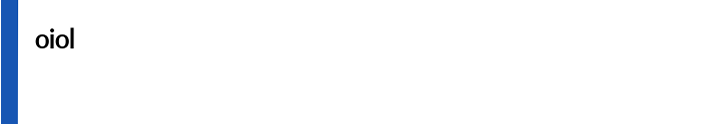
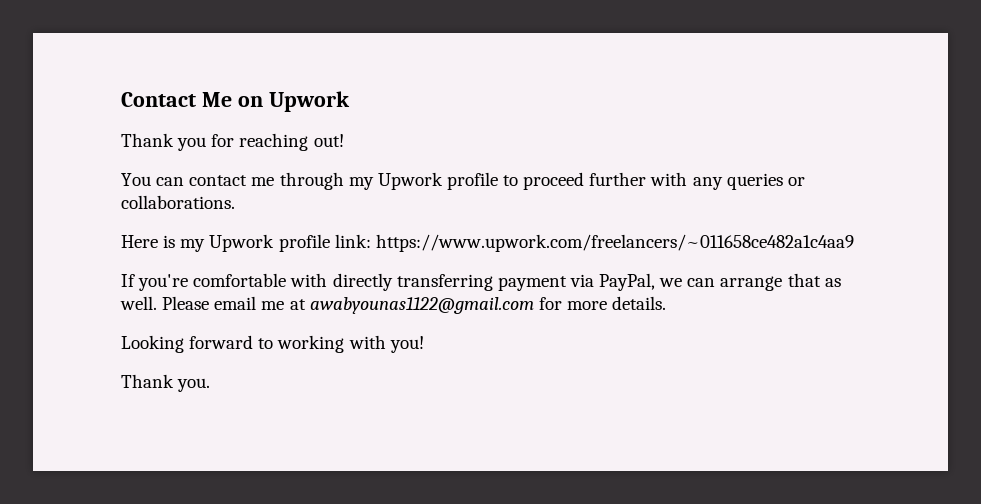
- oiol
+ Contact Me on Upwork
+ Thank you for reaching out!
+ You can contact me through my Upwork profile to proceed further with any queries or collaborations.
+ Here is my Upwork profile link: https://www.upwork.com/freelancers/~011658ce482a1c4aa9
+ If you're comfortable with directly transferring payment via PayPal, we can arrange that as well. Please email me at awabyounas1122@gmail.com for more details.
+ Looking forward to working with you!
+ Thank you.

